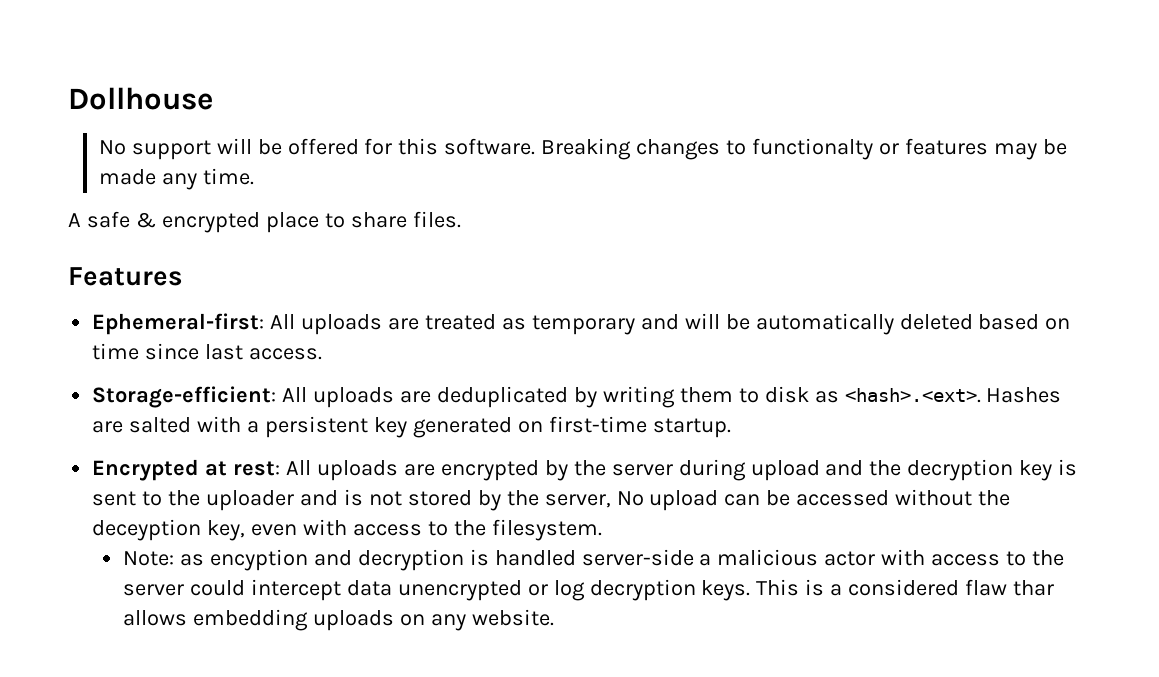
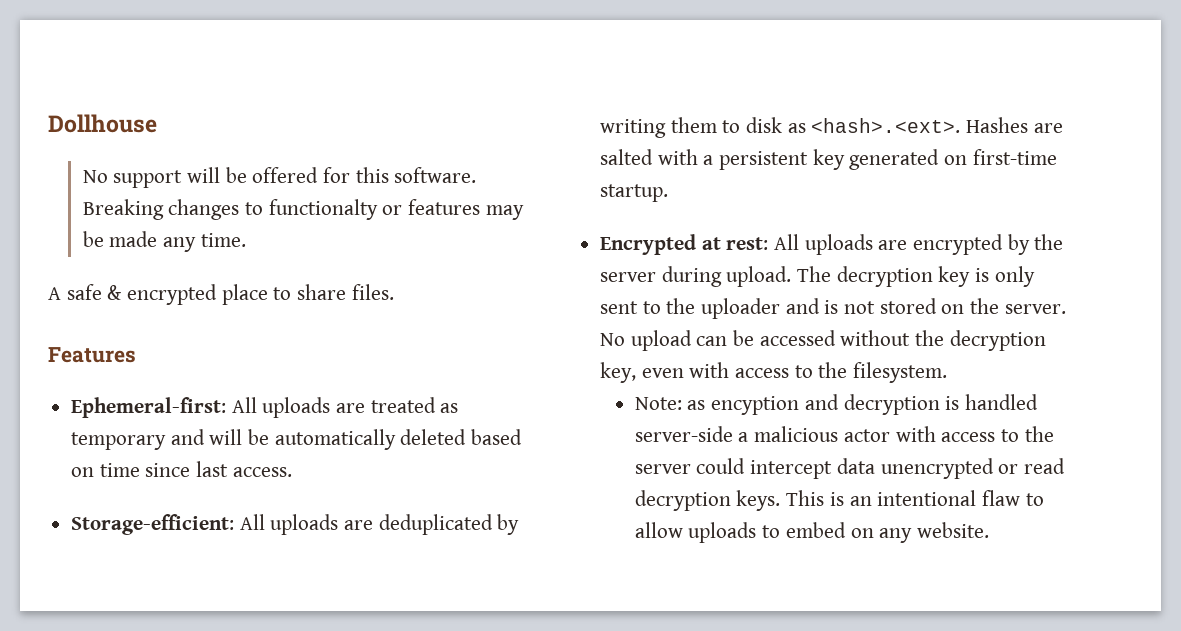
- Encrypted at rest: All uploads are encrypted by the server during upload and the decryption key is sent to the uploader and is not stored by the server, No upload can be accessed without the deceyption key, even with access to the filesystem.
+ Encrypted at rest: All uploads are encrypted by the server during upload. The decryption key is only sent to the uploader and is not stored on the server. No upload can be accessed without the decryption key, even with access to the filesystem.
- Note: as encyption and decryption is handled server-side a malicious actor with access to the server could intercept data unencrypted or log decryption keys.
+ Note: as encyption and decryption is handled server-side a malicious actor with access to the server could intercept data unencrypted or read decryption keys.
- This is a considered flaw thar allows embedding uploads on any website.
+ This is an intentional flaw to allow uploads to embed on any website.

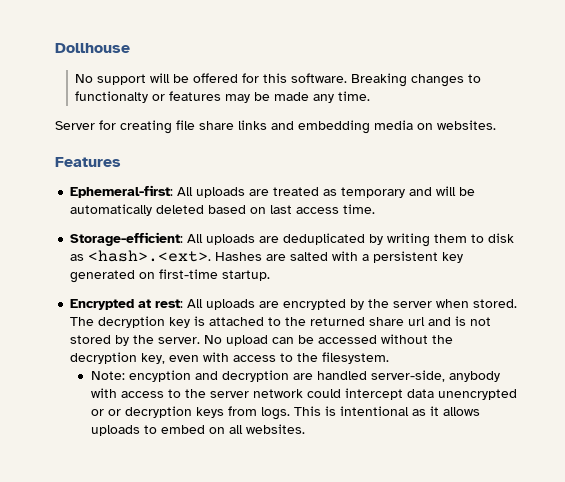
- A safe & encrypted place to share files.
+ Server for creating file share links and embedding media on websites.
- Ephemeral-first: All uploads are treated as temporary and will be automatically deleted based on time since last access.
+ Ephemeral-first: All uploads are treated as temporary and will be automatically deleted based on last access time.
- Encrypted at rest: All uploads are encrypted by the server during upload.
+ Encrypted at rest: All uploads are encrypted by the server when stored.
- The decryption key is only sent to the uploader and is not stored on the server.
+ The decryption key is attached to the returned share url and is not stored by the server.
- Note: as encyption and decryption is handled server-side a malicious actor with access to the server could intercept data unencrypted or read decryption keys. This is an intentional flaw to allow uploads to embed on any website.
+ Note: encyption and decryption are handled server-side, anybody with access to the server network could intercept data unencrypted or or decryption keys from logs. This is intentional as it allows uploads to embed on all websites.

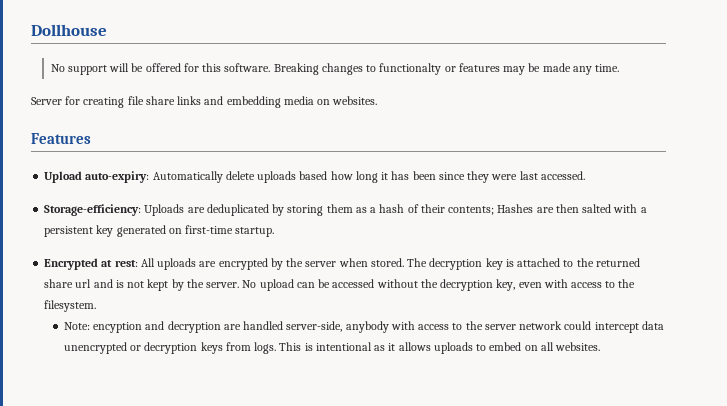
- Ephemeral-first: All uploads are treated as temporary and will be automatically deleted based on last access time.
- Storage-efficient: All uploads are deduplicated by writing them to disk as <hash>.<ext>. Hashes are salted with a persistent key generated on first-time startup.
+ Upload auto-expiry: Automatically delete uploads based how long it has been since they were last accessed.
+ Storage-efficiency: Uploads are deduplicated by storing them as a hash of their contents; Hashes are then salted with a persistent key generated on first-time startup.
- The decryption key is attached to the returned share url and is not stored by the server.
+ The decryption key is attached to the returned share url and is not kept by the server.
- Note: encyption and decryption are handled server-side, anybody with access to the server network could intercept data unencrypted or or decryption keys from logs.
+ Note: encyption and decryption are handled server-side, anybody with access to the server network could intercept data unencrypted or decryption keys from logs.

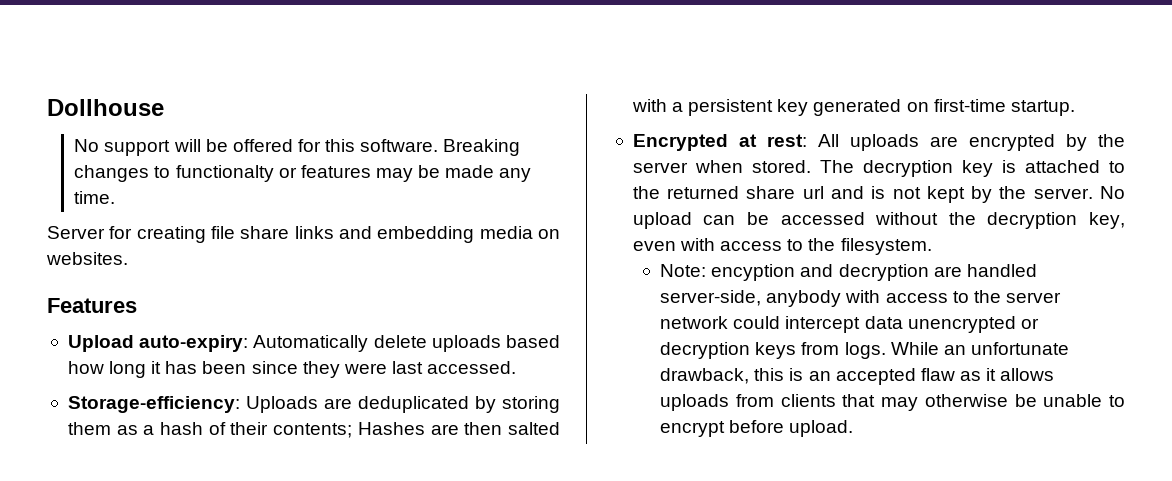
- This is intentional as it allows uploads to embed on all websites.
+ While an unfortunate drawback, this is an accepted flaw as it allows uploads from clients that may otherwise be unable to encrypt before upload.

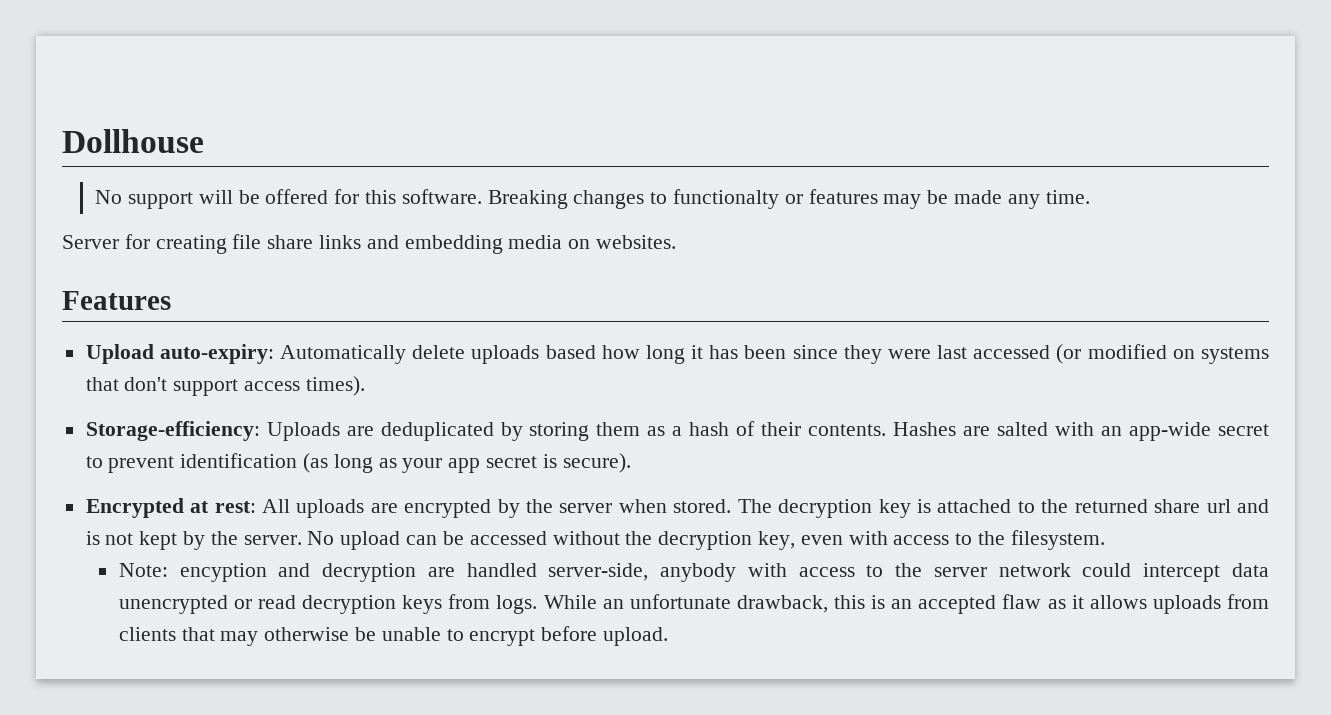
- Upload auto-expiry: Automatically delete uploads based how long it has been since they were last accessed.
+ Upload auto-expiry: Automatically delete uploads based how long it has been since they were last accessed (or modified on systems that don't support access times).
- Storage-efficiency: Uploads are deduplicated by storing them as a hash of their contents; Hashes are then salted with a persistent key generated on first-time startup.
+ Storage-efficiency: Uploads are deduplicated by storing them as a hash of their contents. Hashes are salted with an app-wide secret to prevent identification (as long as your app secret is secure).
- Note: encyption and decryption are handled server-side, anybody with access to the server network could intercept data unencrypted or decryption keys from logs.
+ Note: encyption and decryption are handled server-side, anybody with access to the server network could intercept data unencrypted or read decryption keys from logs.

